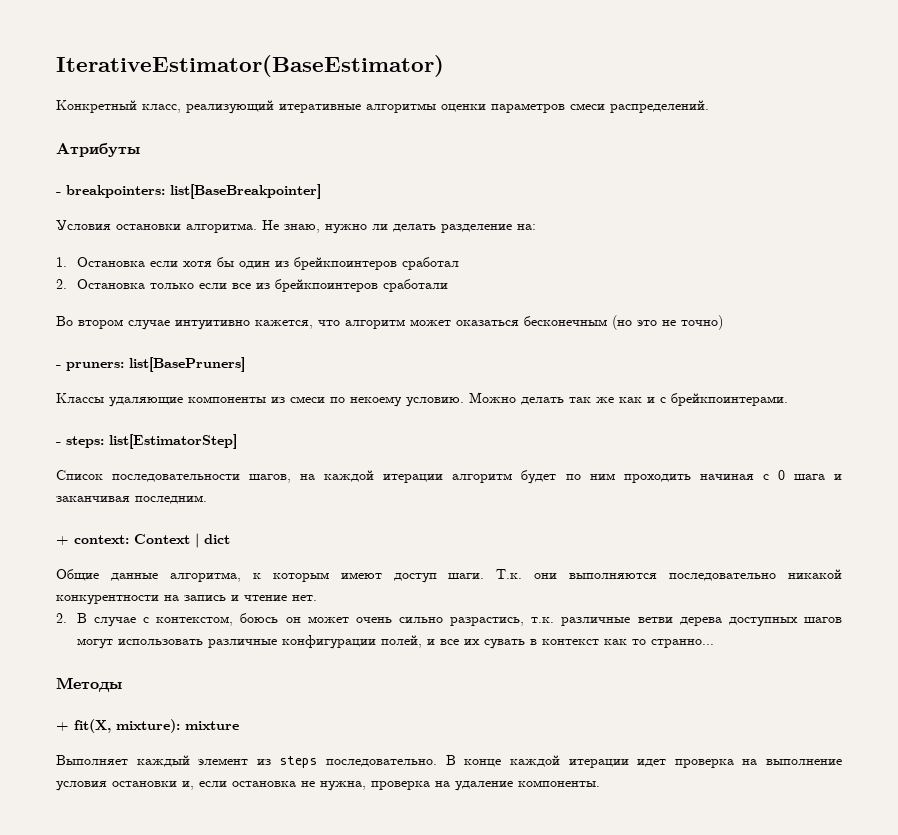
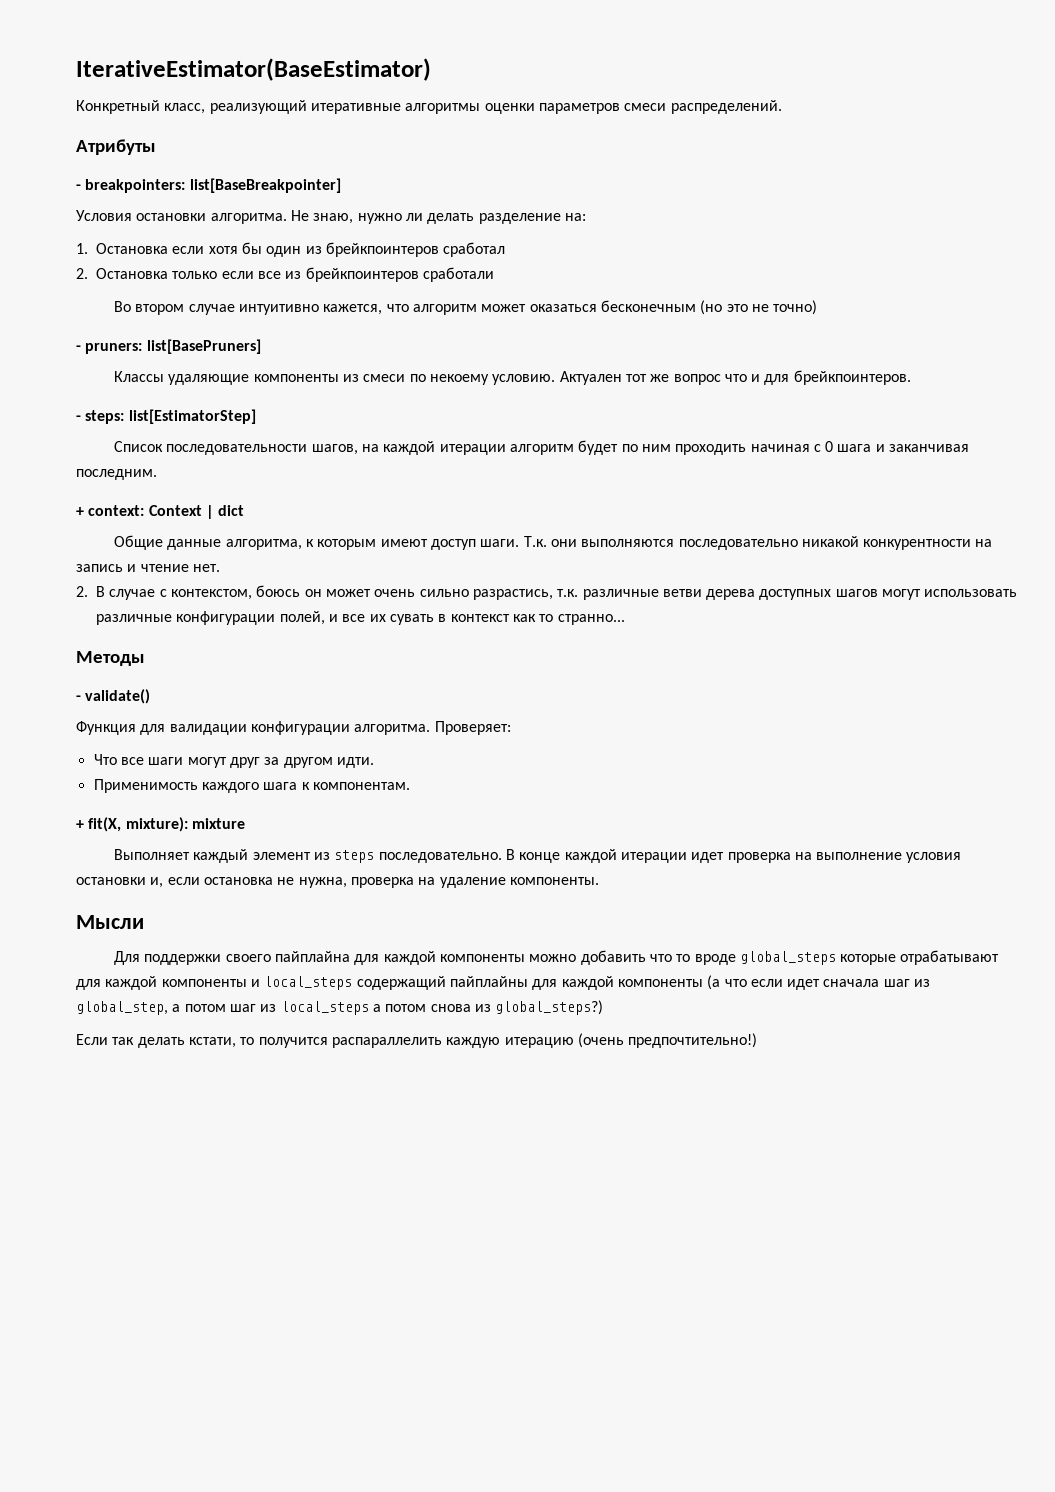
- Можно делать так же как и с брейкпоинтерами.
+ Актуален тот же вопрос что и для брейкпоинтеров.
+ - validate()
+ Функция для валидации конфигурации алгоритма. Проверяет:
+ Что все шаги могут друг за другом идти.
+ Применимость каждого шага к компонентам.
+ Мысли
+ Для поддержки своего пайплайна для каждой компоненты можно добавить что то вроде global_steps которые отрабатывают для каждой компоненты и local_steps содержащий пайплайны для каждой компоненты (а что если идет сначала шаг из global_step, а потом шаг из local_steps а потом снова из global_steps?)
+ Если так делать кстати, то получится распараллелить каждую итерацию (очень предпочтительно!)

